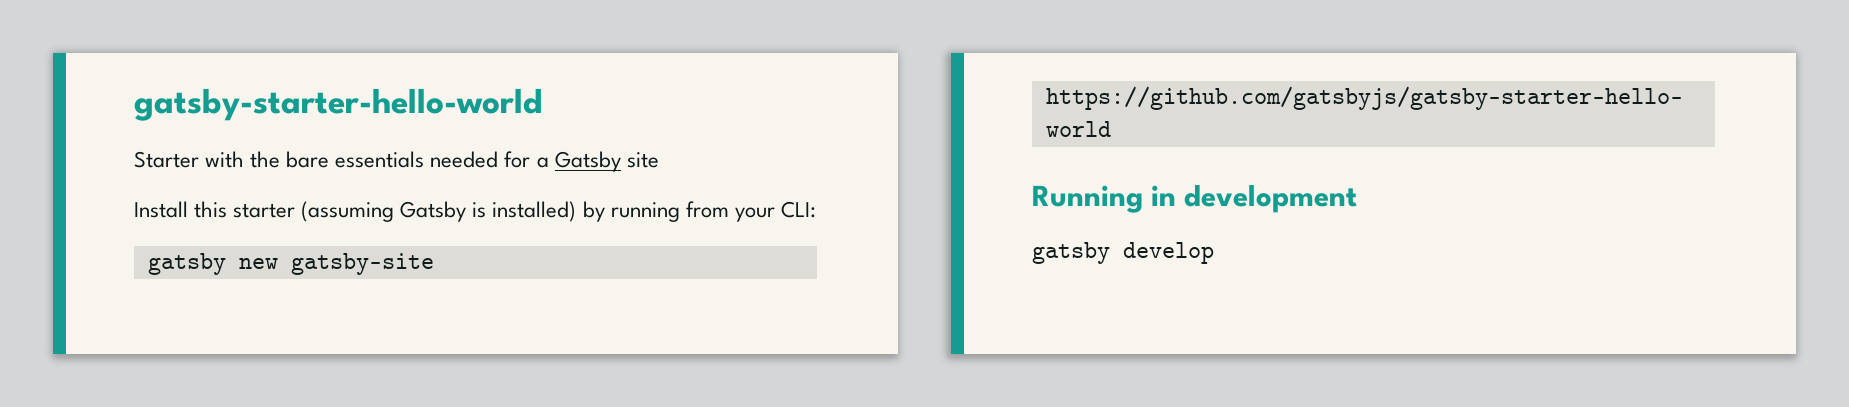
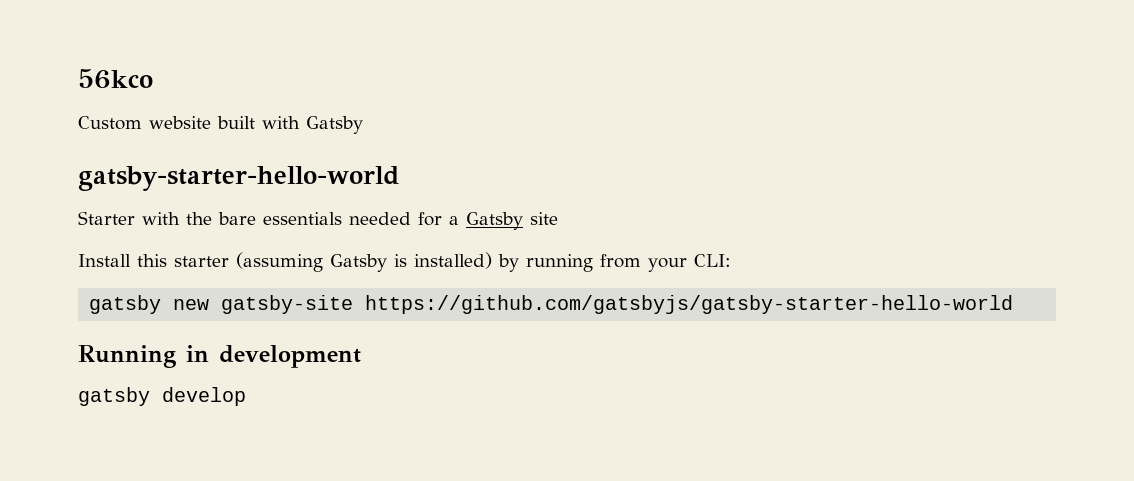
+ 56kco
+ Custom website built with Gatsby

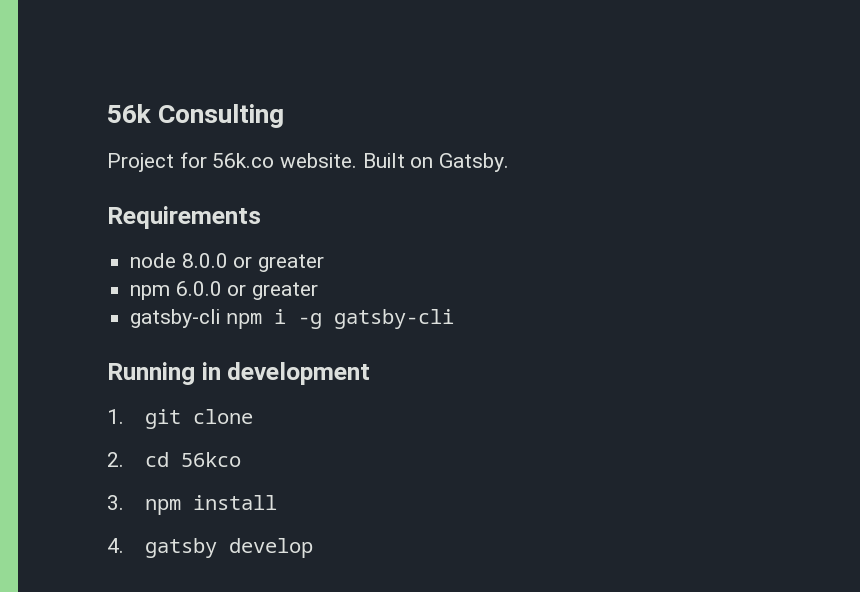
- 56kco
- Custom website built with Gatsby
- gatsby-starter-hello-world
- Starter with the bare essentials needed for a Gatsby site
- Install this starter (assuming Gatsby is installed) by running from your CLI:
- gatsby new gatsby-site https://github.com/gatsbyjs/gatsby-starter-hello-world
+ 56k Consulting
+ Project for 56k.co website. Built on Gatsby.
+ Requirements
+ node 8.0.0 or greater
+ npm 6.0.0 or greater
+ gatsby-cli npm i -g gatsby-cli
  Running in development
- gatsby develop
+ 1. git clone
+ 2. cd 56kco
+ 3. npm install
+ 4. gatsby develop

